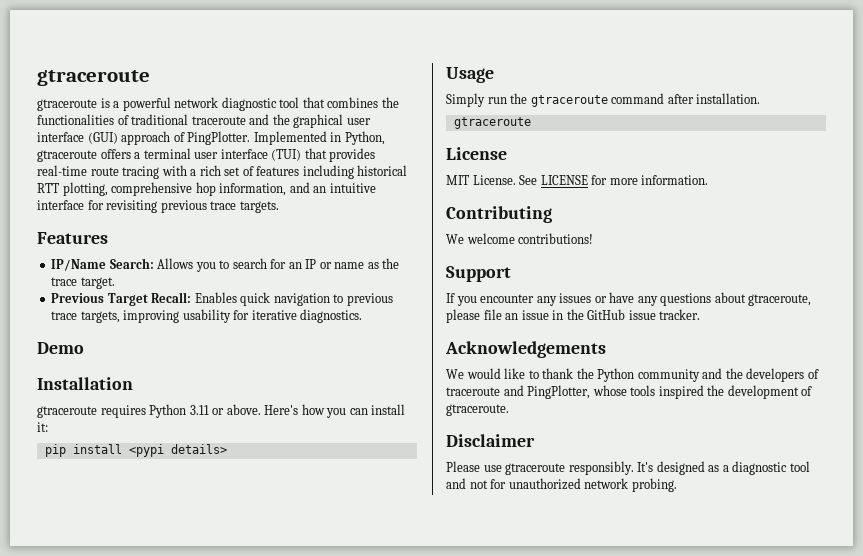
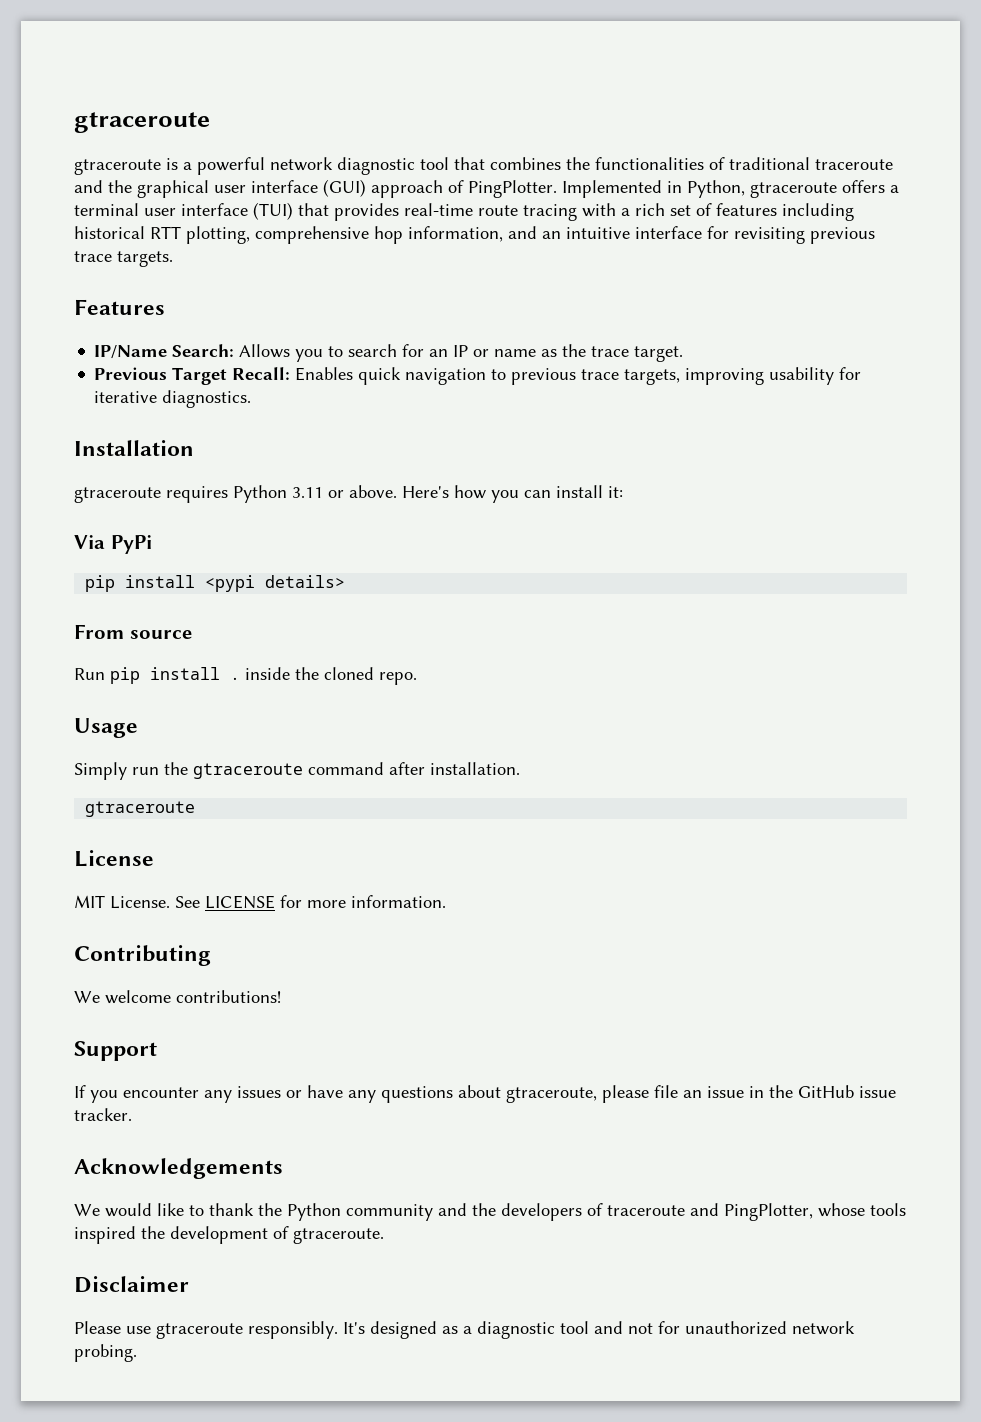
- Demo
+ Via PyPi
+ From source
+ Run pip install . inside the cloned repo.

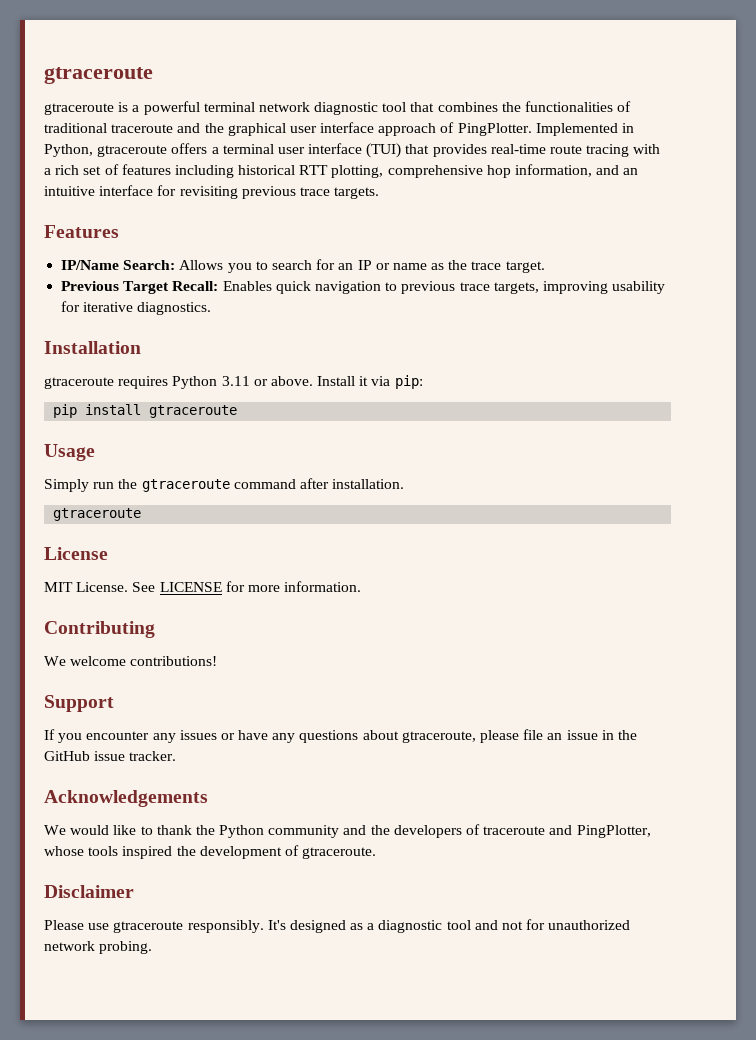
- gtraceroute is a powerful network diagnostic tool that combines the functionalities of traditional traceroute and the graphical user interface (GUI) approach of PingPlotter.
+ gtraceroute is a powerful terminal network diagnostic tool that combines the functionalities of traditional traceroute and the graphical user interface approach of PingPlotter.
- Here's how you can install it:
- Via PyPi
- pip install <pypi details>
- From source
- Run pip install . inside the cloned repo.
+ Install it via pip:
+ pip install gtraceroute

